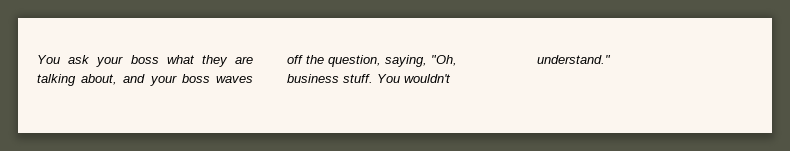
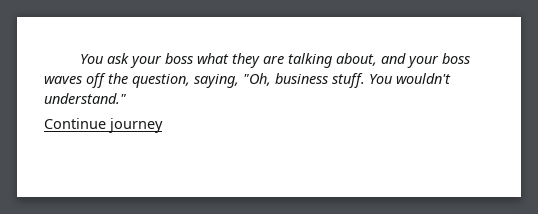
+ Continue journey

